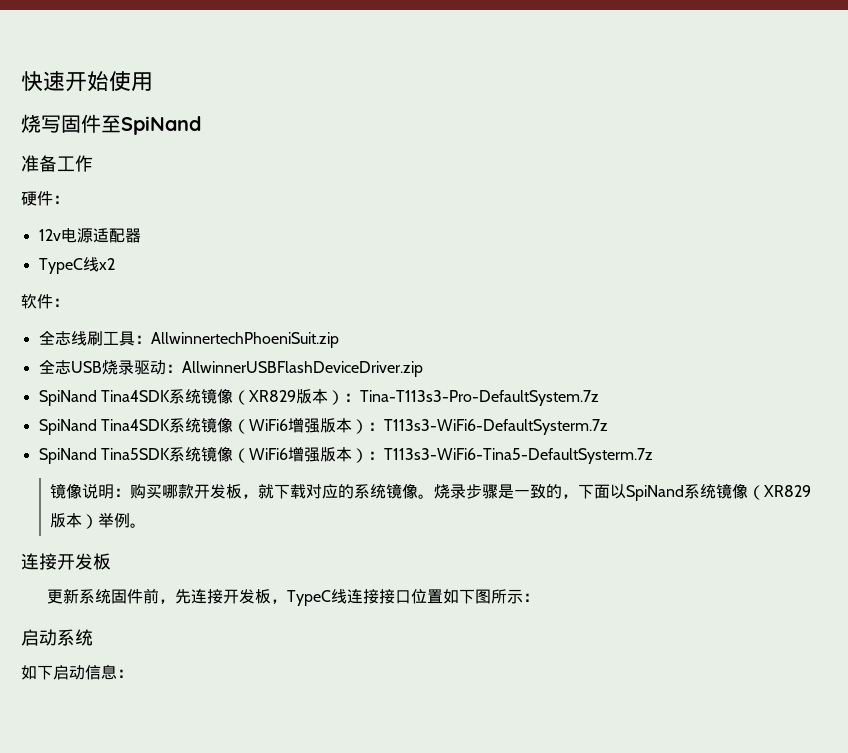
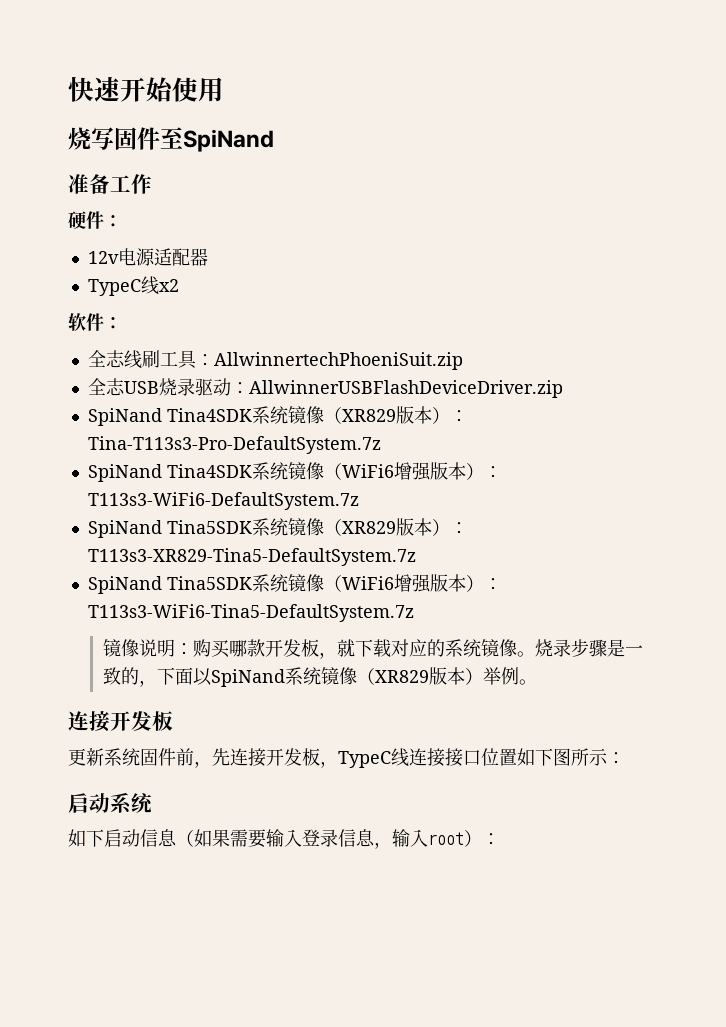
- SpiNand Tina4SDK系统镜像（WiFi6增强版本）：T113s3-WiFi6-DefaultSysterm.7z
+ SpiNand Tina4SDK系统镜像（WiFi6增强版本）：T113s3-WiFi6-DefaultSystem.7z
+ SpiNand Tina5SDK系统镜像（XR829版本）：T113s3-XR829-Tina5-DefaultSystem.7z
- SpiNand Tina5SDK系统镜像（WiFi6增强版本）：T113s3-WiFi6-Tina5-DefaultSysterm.7z
+ SpiNand Tina5SDK系统镜像（WiFi6增强版本）：T113s3-WiFi6-Tina5-DefaultSystem.7z
- 如下启动信息：
+ 如下启动信息（如果需要输入登录信息，输入root）：

